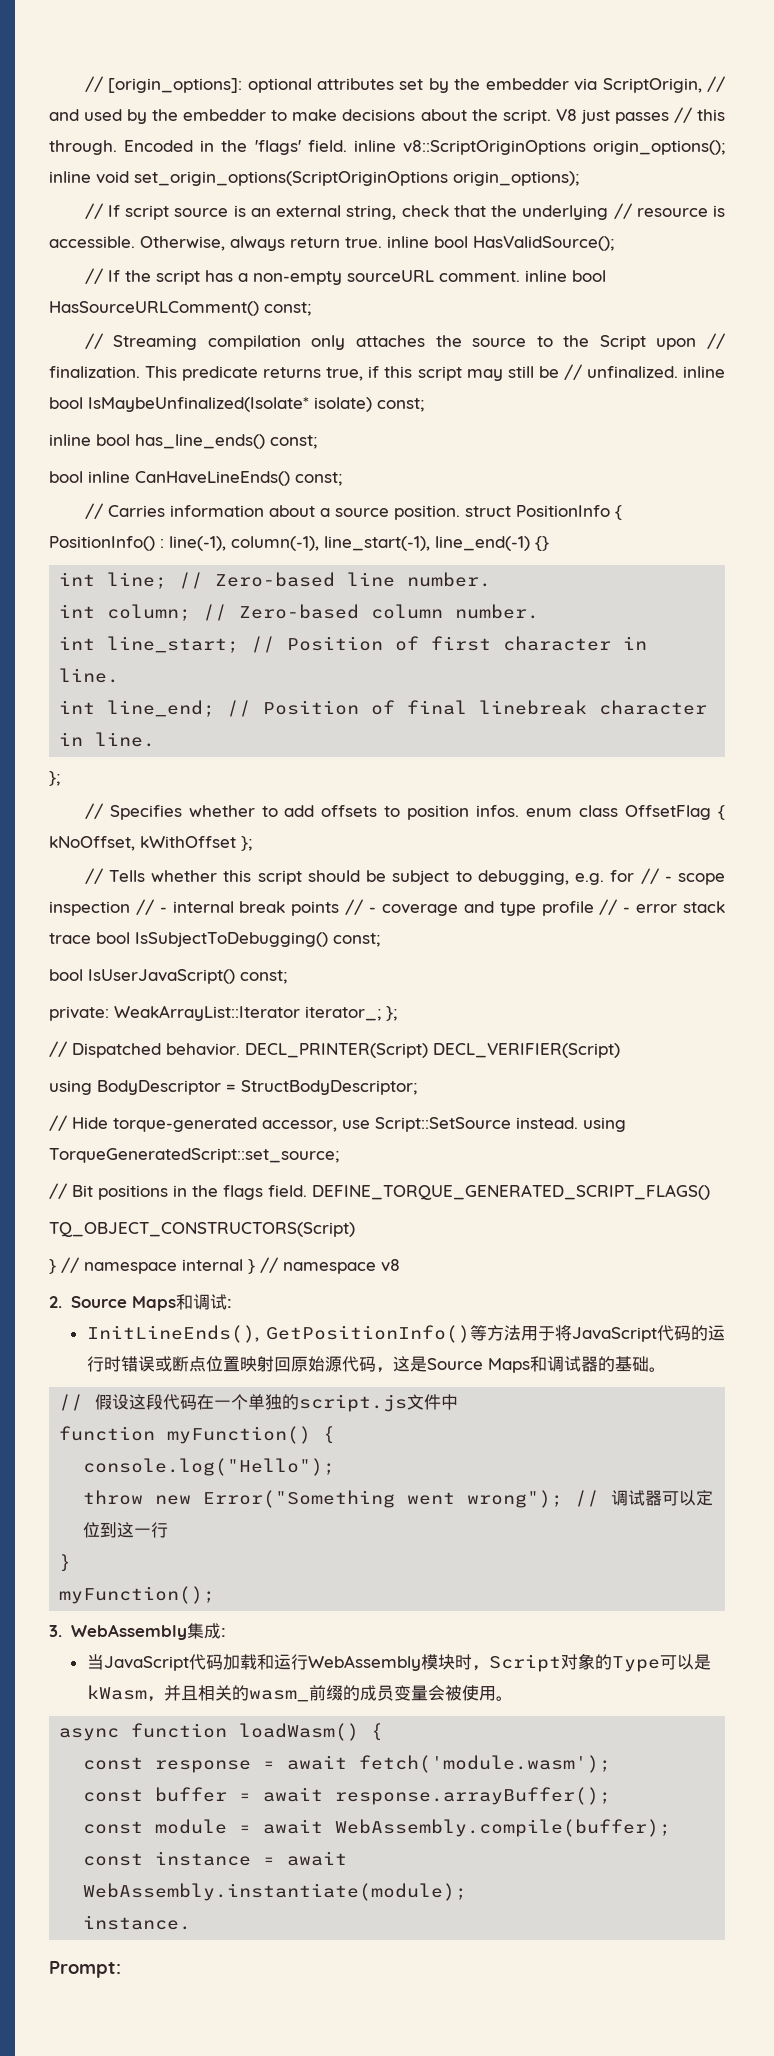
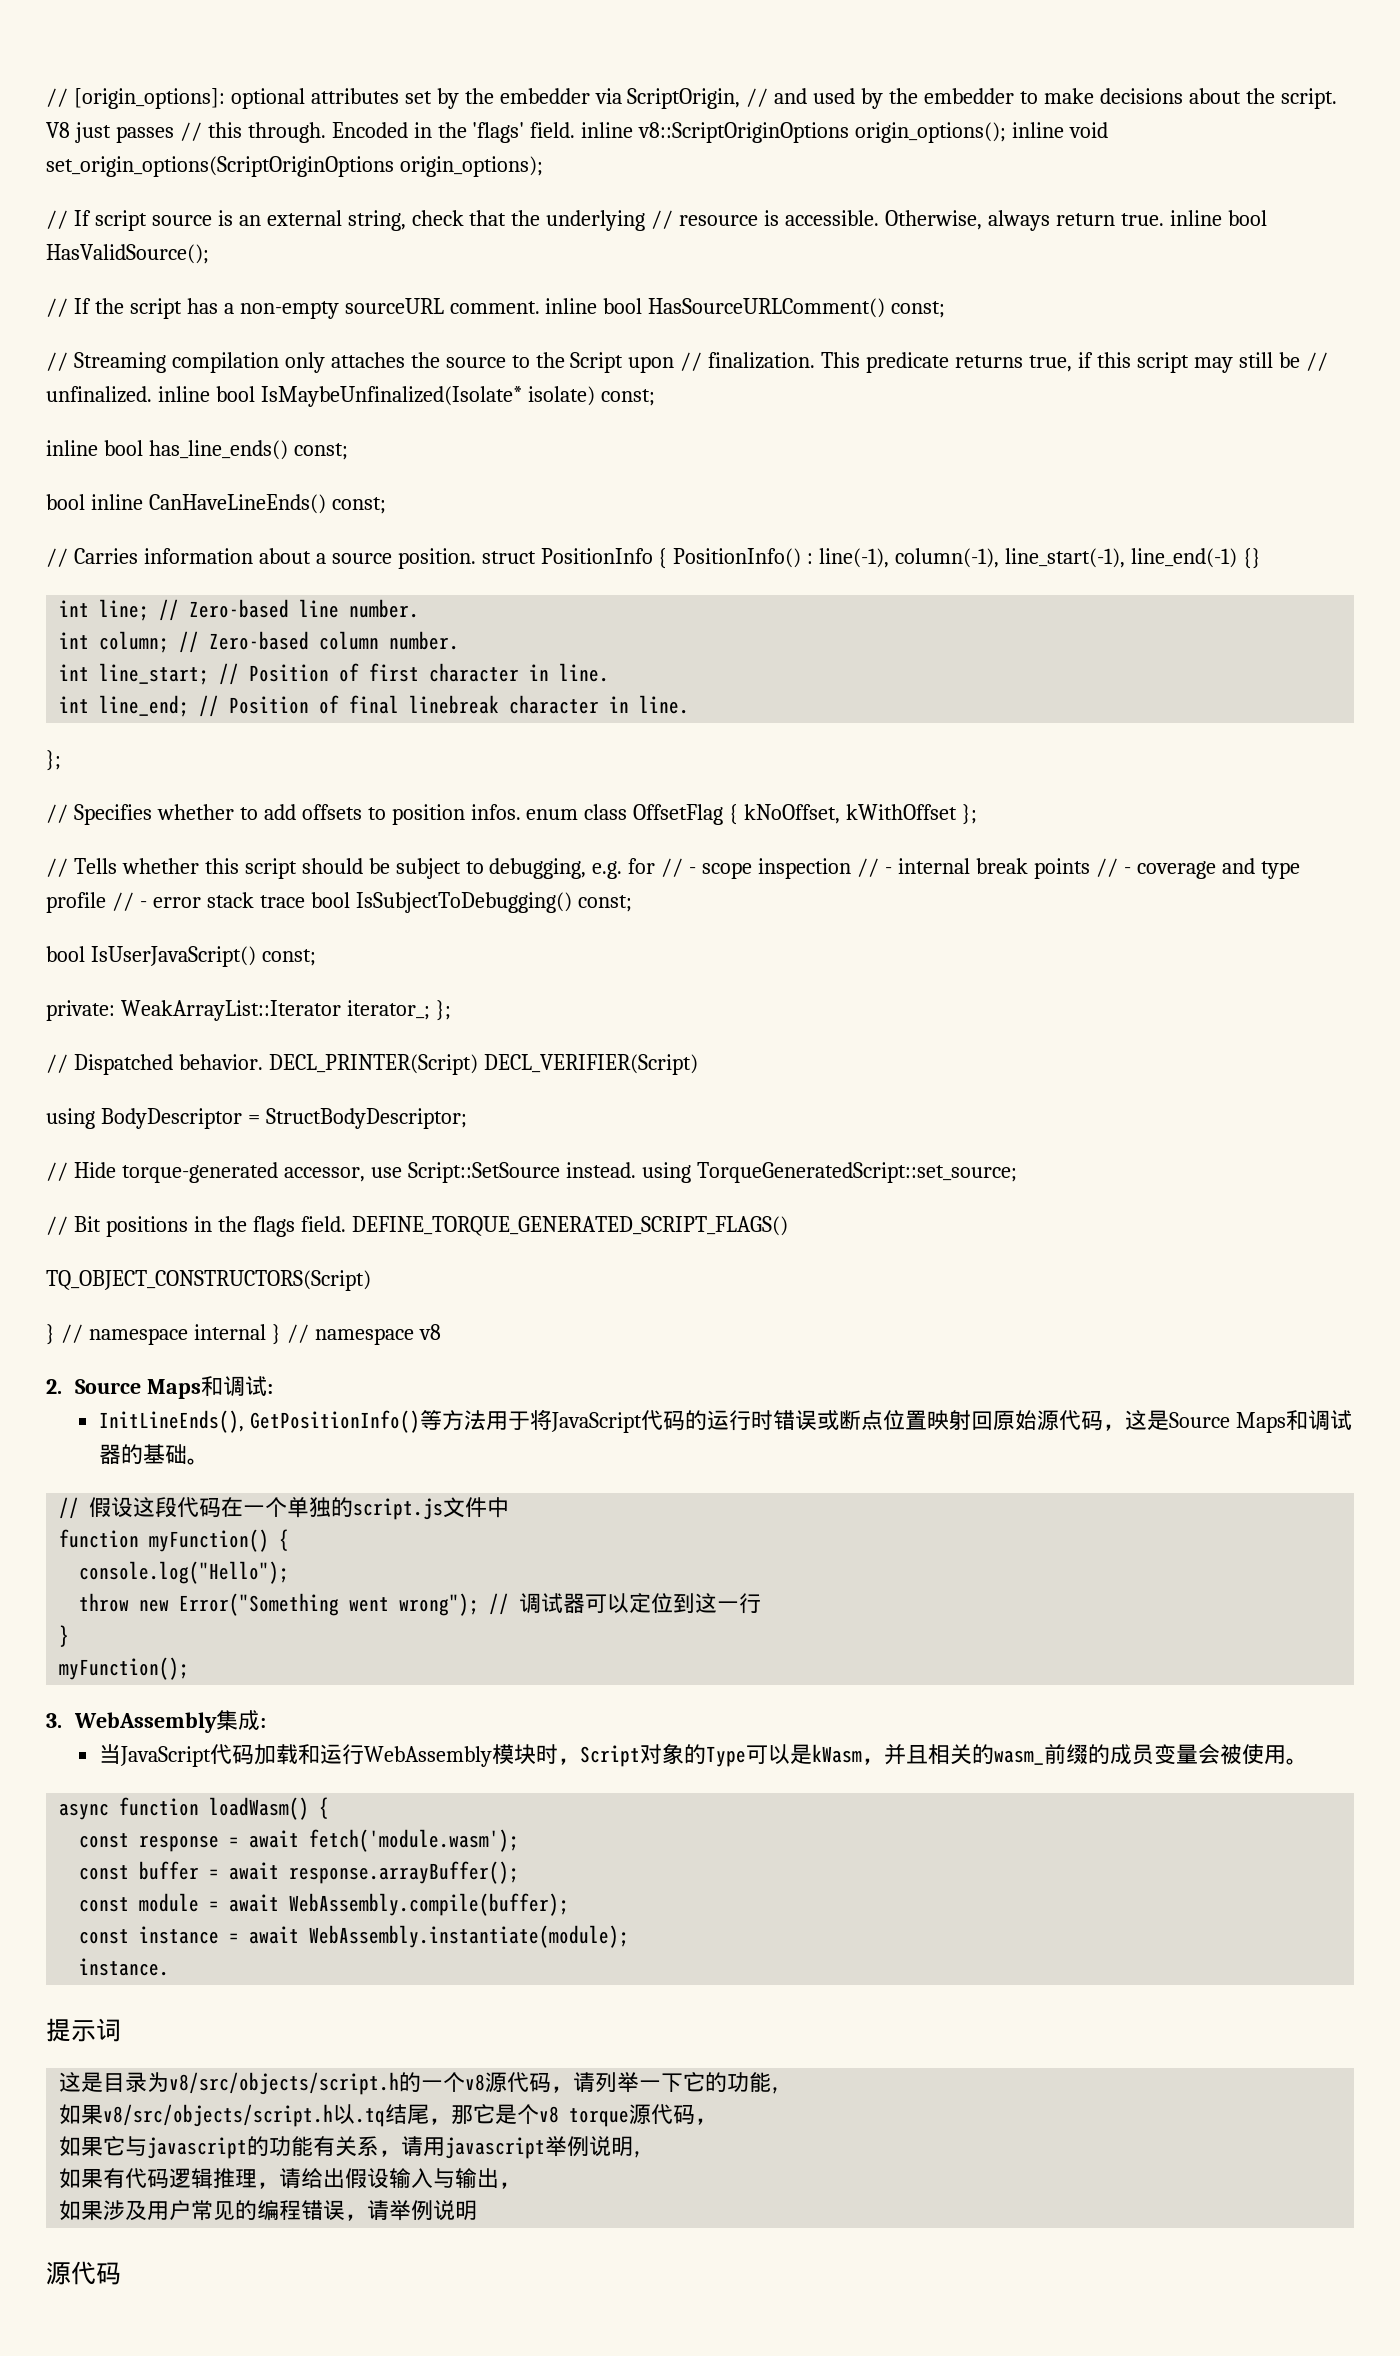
- Prompt:
+ 提示词
+ 这是目录为v8/src/objects/script.h的一个v8源代码，请列举一下它的功能,
+ 如果v8/src/objects/script.h以.tq结尾，那它是个v8 torque源代码，
+ 如果它与javascript的功能有关系，请用javascript举例说明,
+ 如果有代码逻辑推理，请给出假设输入与输出，
+ 如果涉及用户常见的编程错误，请举例说明
+ 源代码

